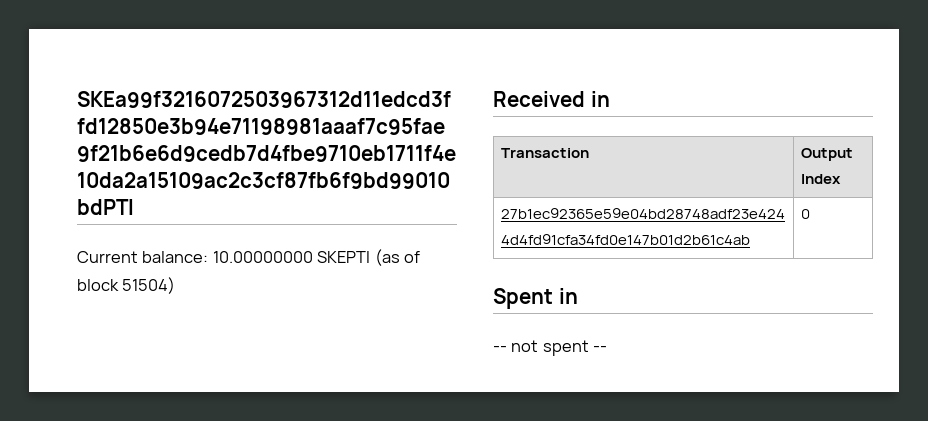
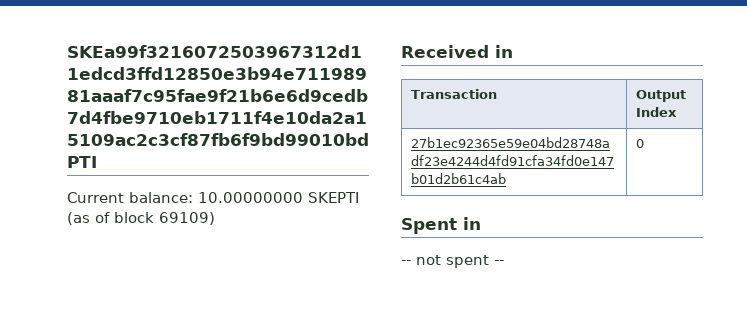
- Current balance: 10.00000000 SKEPTI (as of block 51504)
+ Current balance: 10.00000000 SKEPTI (as of block 69109)

